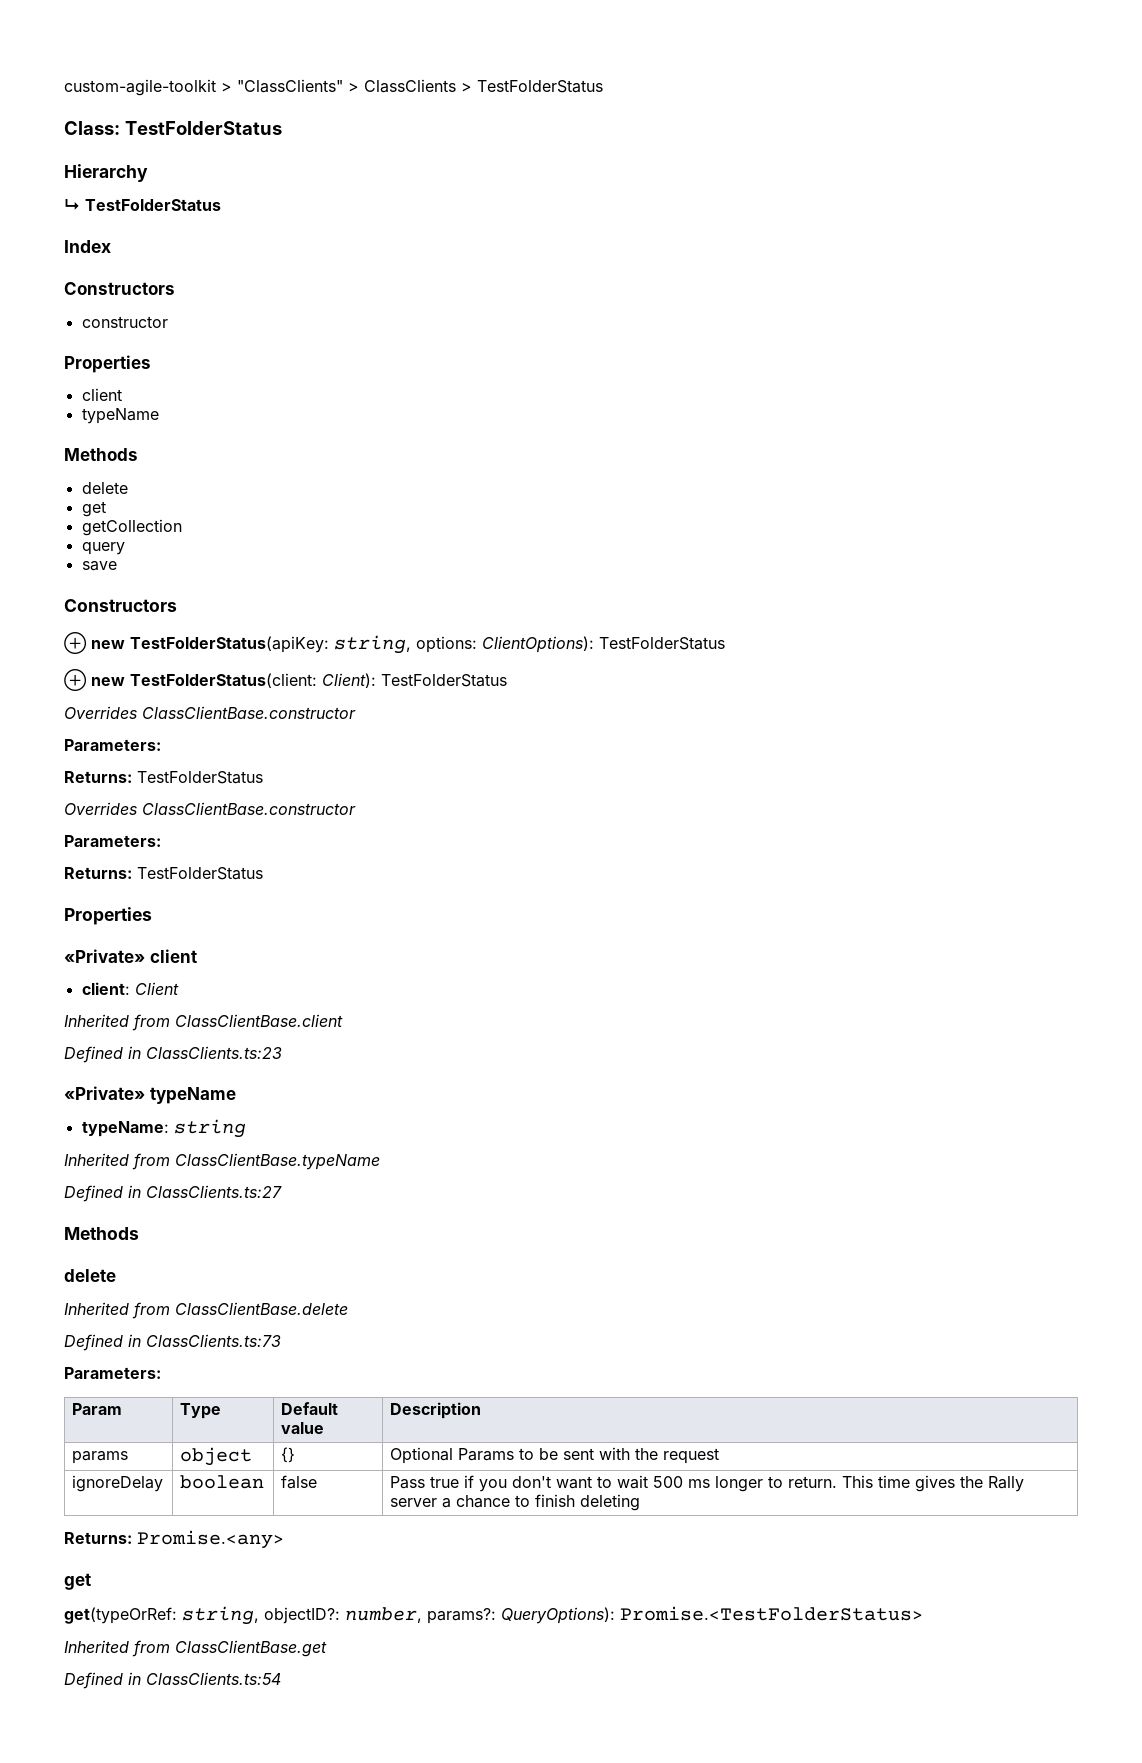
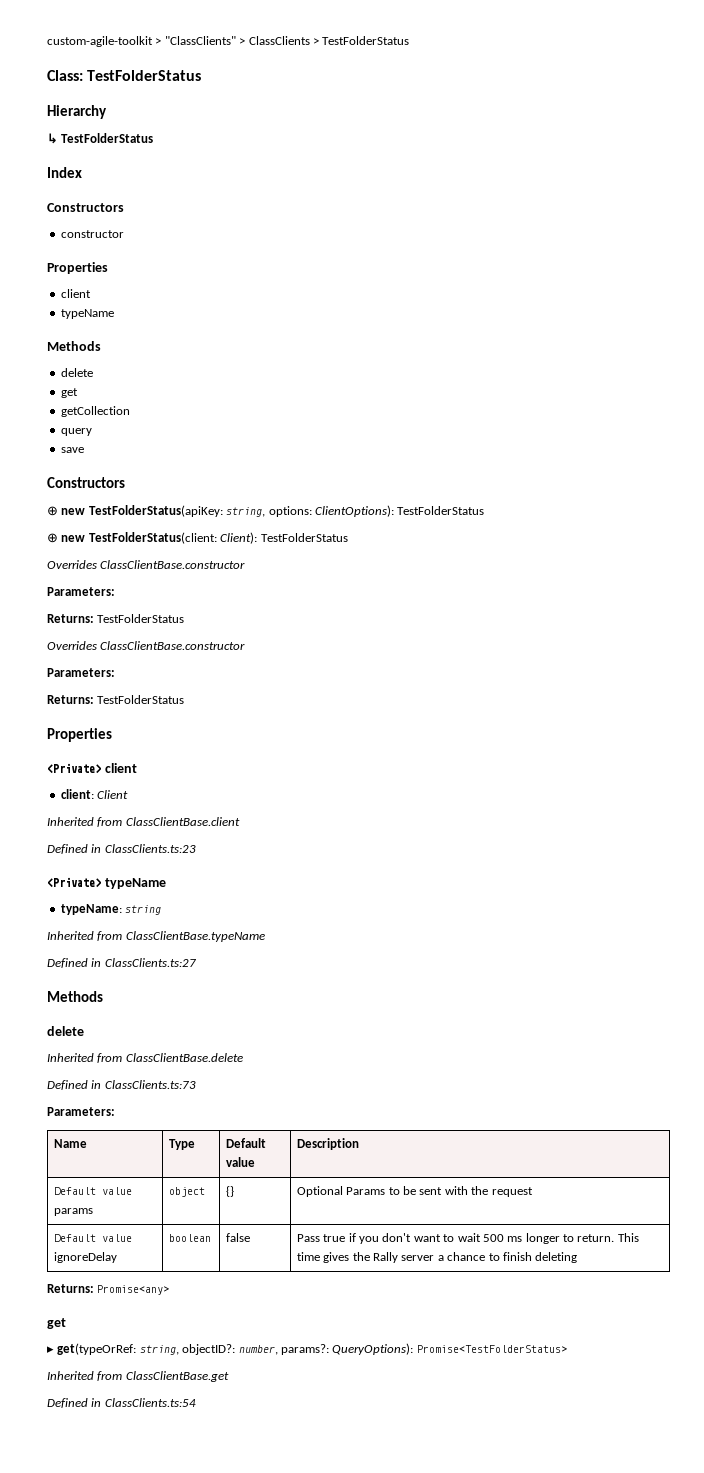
- «Private» client
+ <Private> client
- «Private» typeName
+ <Private> typeName
- Param | Type | Default value | Description
+ Name | Type | Default value | Description
- params | object | {} | Optional Params to be sent with the request
+ Default value params | object | {} | Optional Params to be sent with the request
- ignoreDelay | boolean | false | Pass true if you don't want to wait 500 ms longer to return. This time gives the Rally server a chance to finish deleting
+ Default value ignoreDelay | boolean | false | Pass true if you don't want to wait 500 ms longer to return. This time gives the Rally server a chance to finish deleting
- Returns: Promise.<any>
+ Returns: Promise<any>
  get
- get(typeOrRef: string, objectID?: number, params?: QueryOptions): Promise.<TestFolderStatus>
+ ▸ get(typeOrRef: string, objectID?: number, params?: QueryOptions): Promise<TestFolderStatus>

